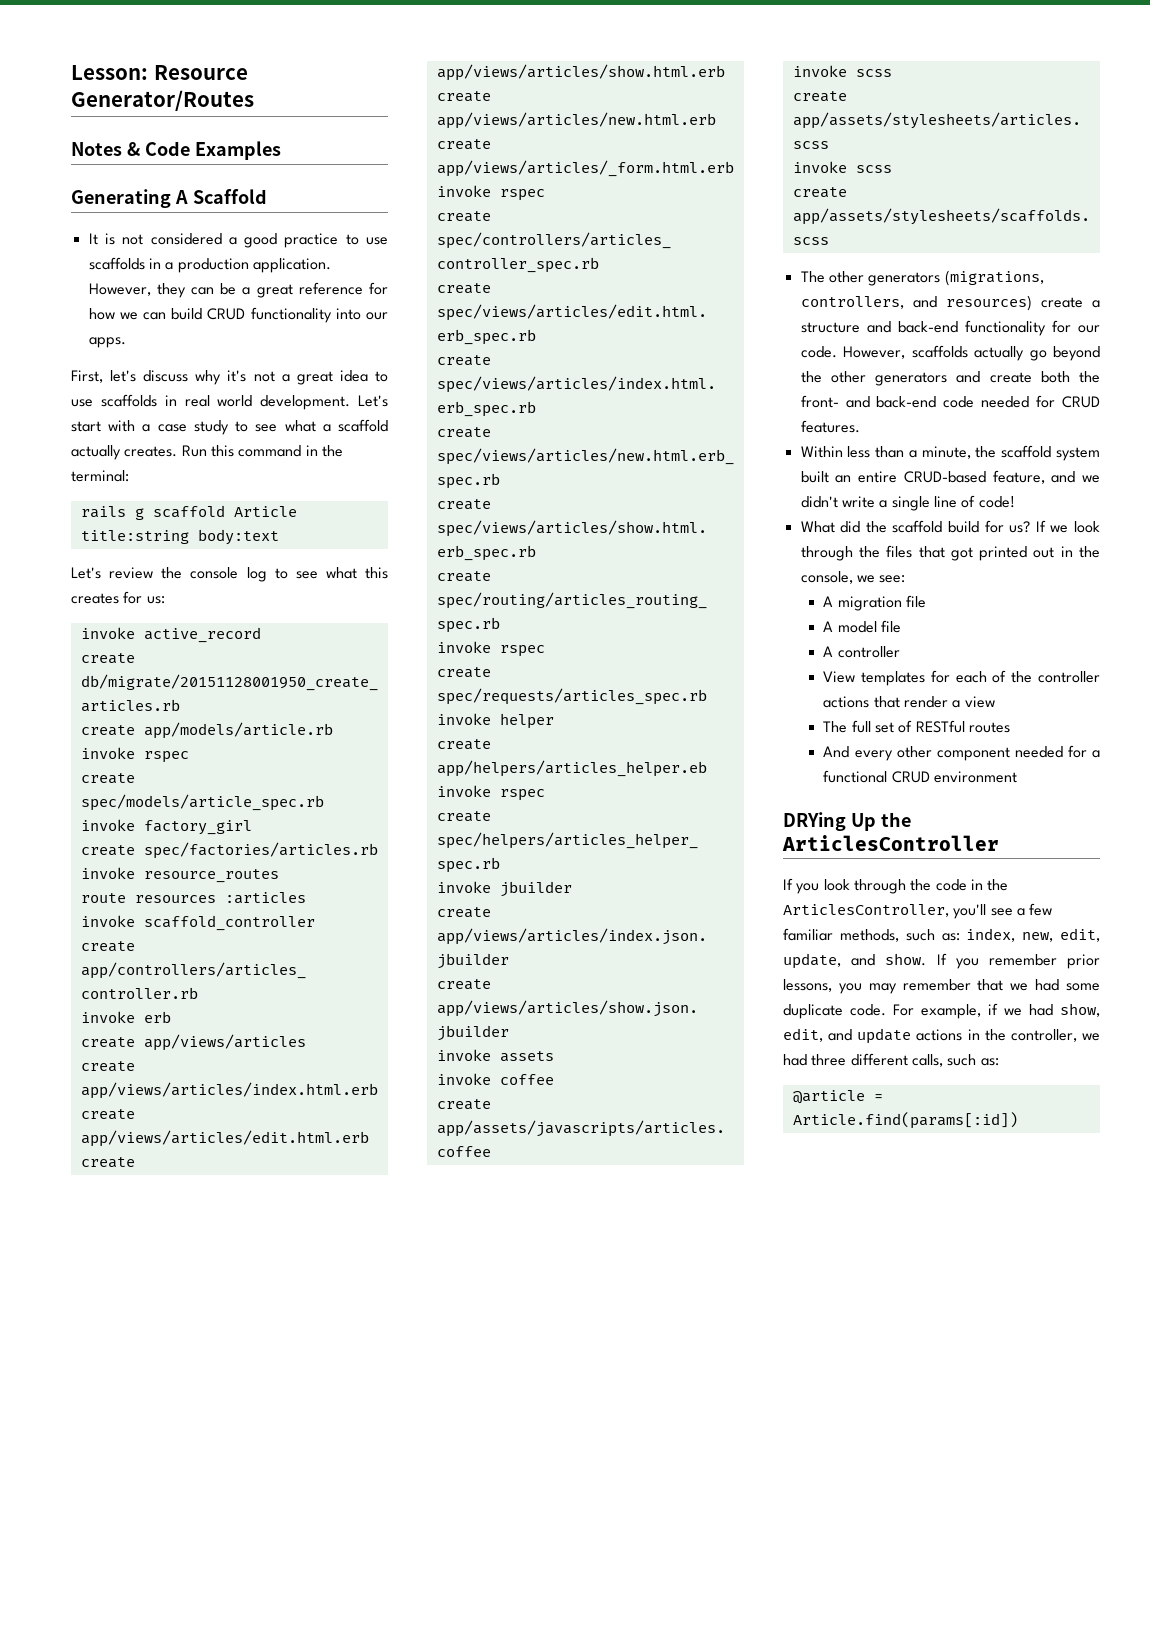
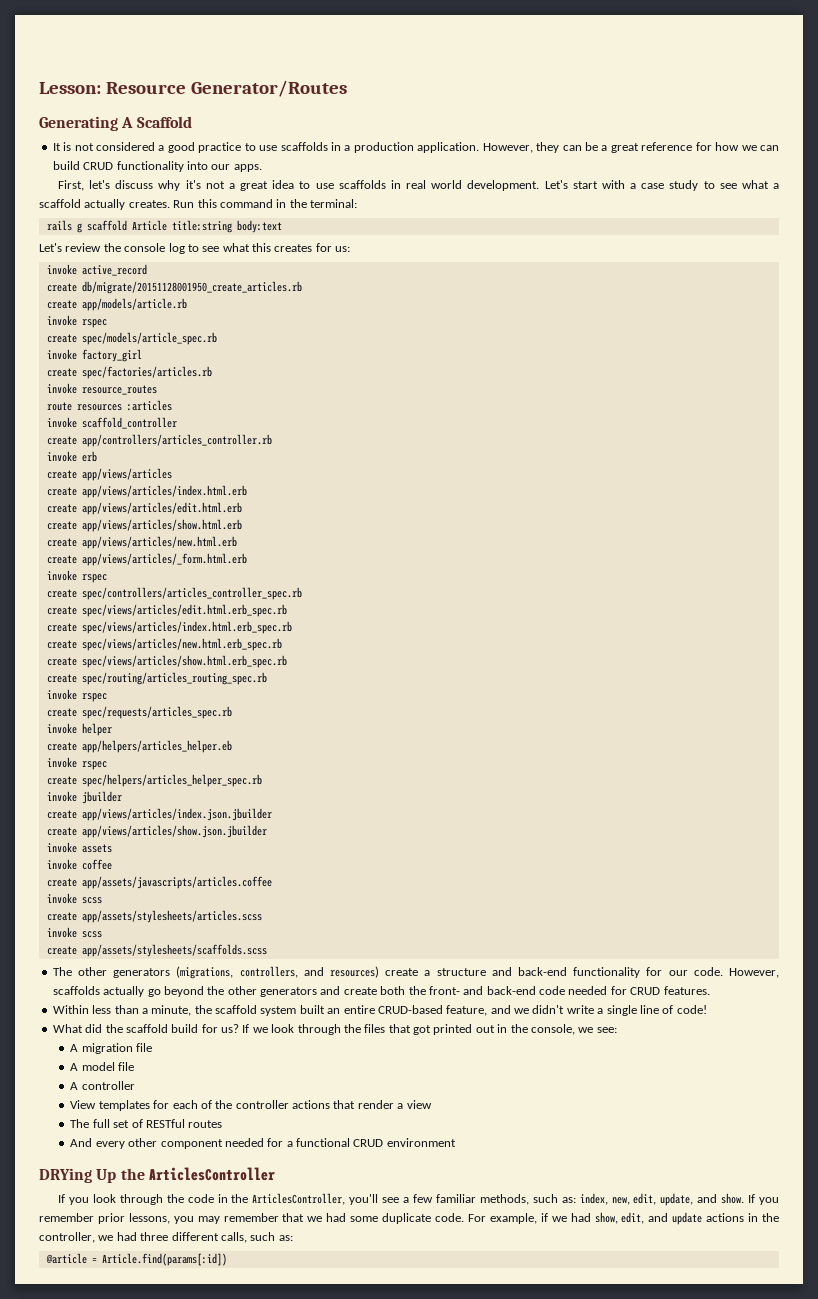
- Notes & Code Examples

